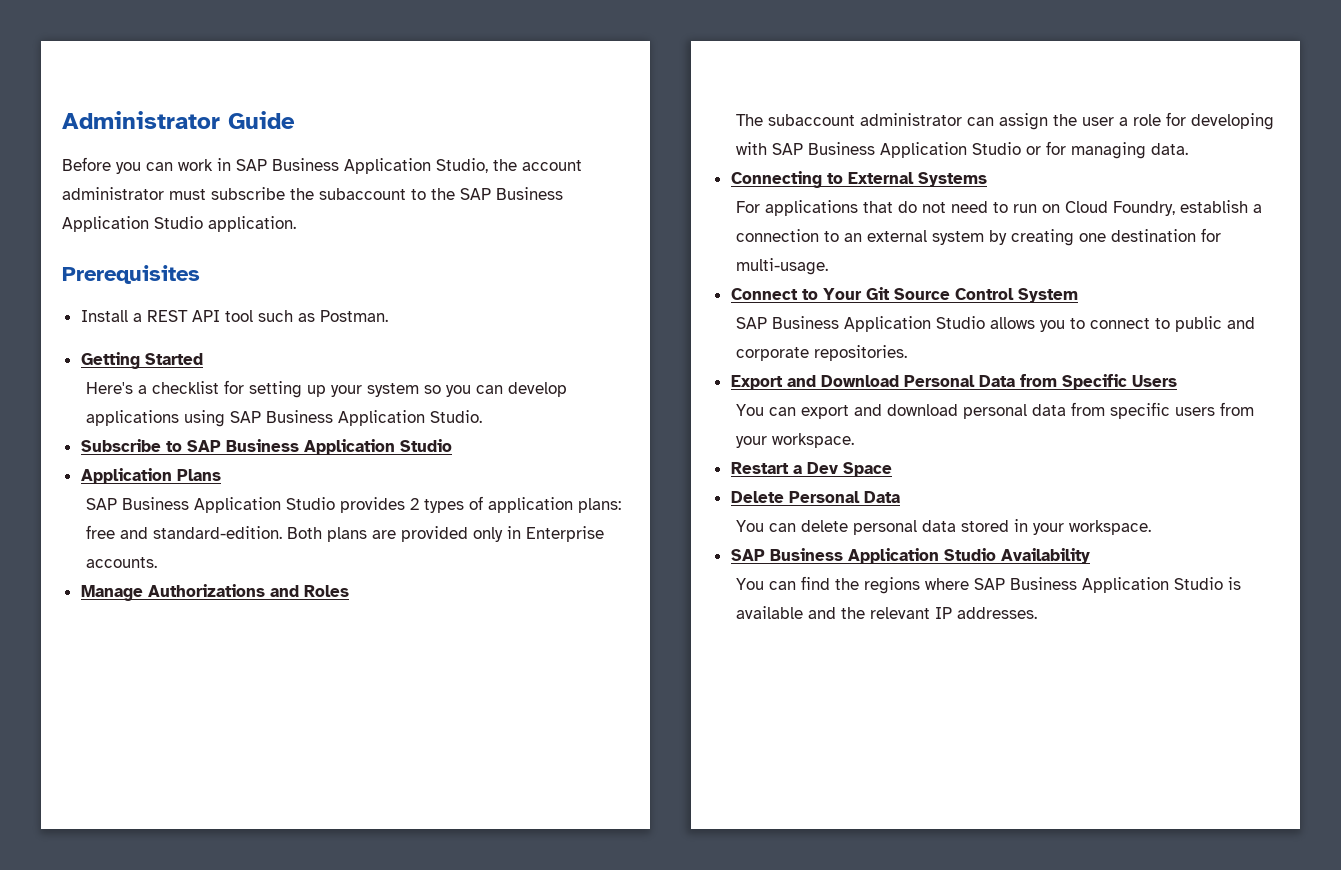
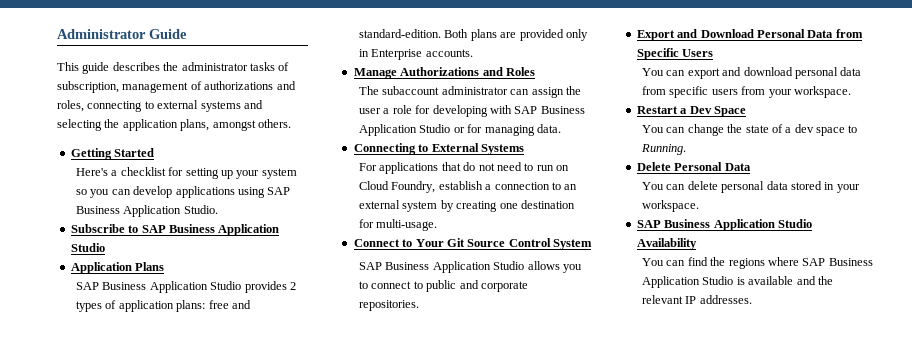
- Before you can work in SAP Business Application Studio, the account administrator must subscribe the subaccount to the SAP Business Application Studio application.
- Prerequisites
- Install a REST API tool such as Postman.
+ This guide describes the administrator tasks of subscription, management of authorizations and roles, connecting to external systems and selecting the application plans, amongst others.
+ You can change the state of a dev space to Running.

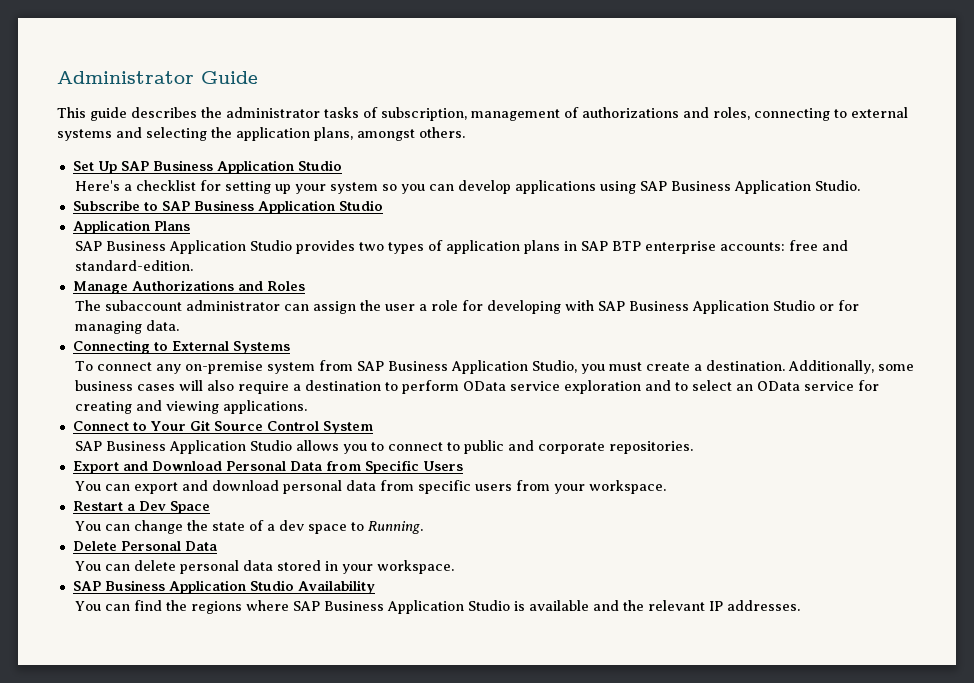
- Getting Started
+ Set Up SAP Business Application Studio
- SAP Business Application Studio provides 2 types of application plans: free and standard-edition. Both plans are provided only in Enterprise accounts.
+ SAP Business Application Studio provides two types of application plans in SAP BTP enterprise accounts: free and standard-edition.
- For applications that do not need to run on Cloud Foundry, establish a connection to an external system by creating one destination for multi-usage.
+ To connect any on-premise system from SAP Business Application Studio, you must create a destination. Additionally, some business cases will also require a destination to perform OData service exploration and to select an OData service for creating and viewing applications.

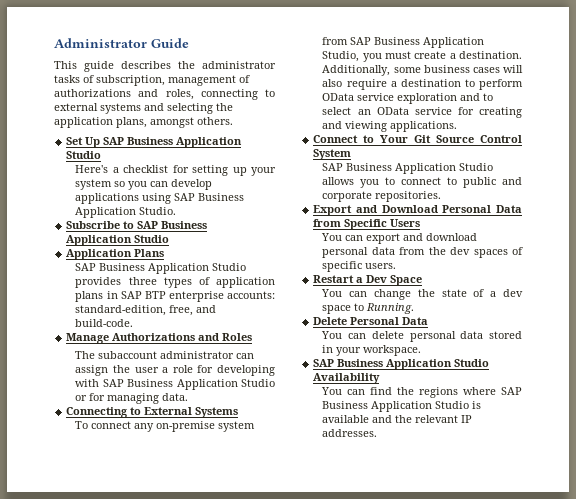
- SAP Business Application Studio provides two types of application plans in SAP BTP enterprise accounts: free and standard-edition.
+ SAP Business Application Studio provides three types of application plans in SAP BTP enterprise accounts: standard-edition, free, and build-code.
- You can export and download personal data from specific users from your workspace.
+ You can export and download personal data from the dev spaces of specific users.

